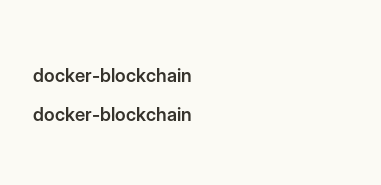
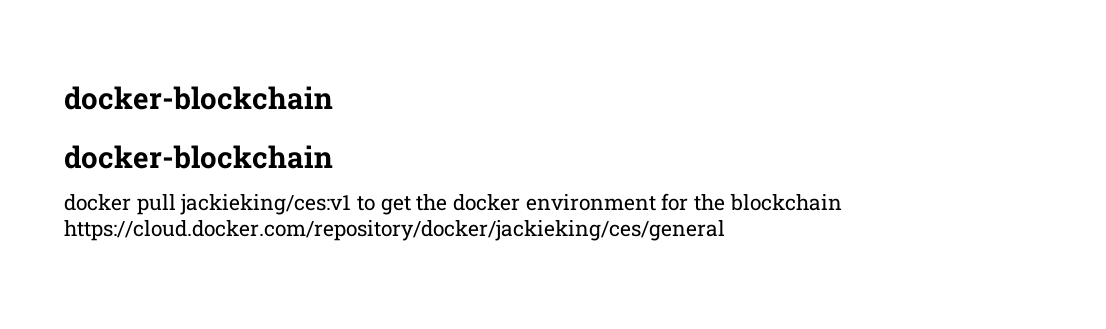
+ docker pull jackieking/ces:v1 to get the docker environment for the blockchain https://cloud.docker.com/repository/docker/jackieking/ces/general

